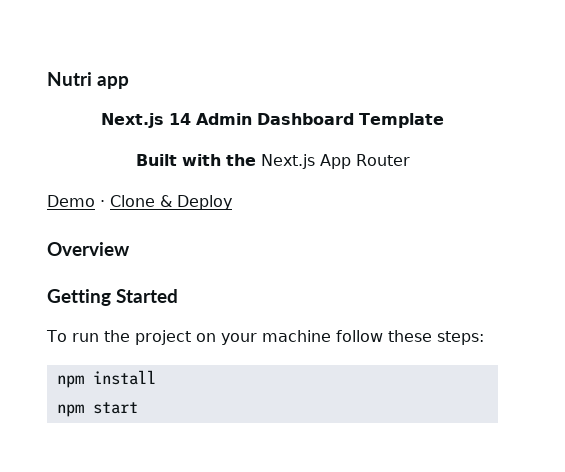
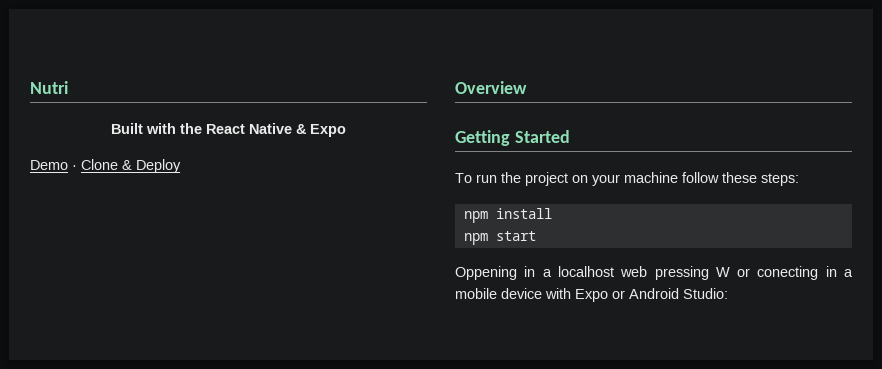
- Nutri app
- Next.js 14 Admin Dashboard Template
+ Nutri
- Built with the Next.js App Router
+ Built with the React Native & Expo
+ Oppening in a localhost web pressing W or conecting in a mobile device with Expo or Android Studio:

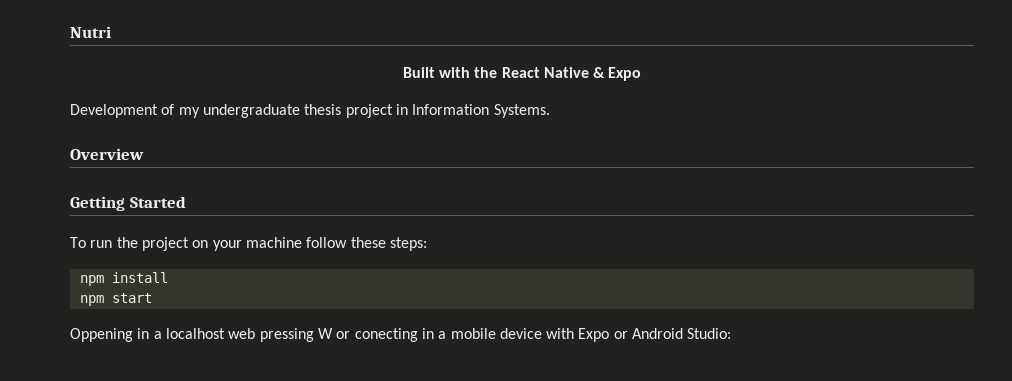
- Demo · Clone & Deploy
+ Development of my undergraduate thesis project in Information Systems.

